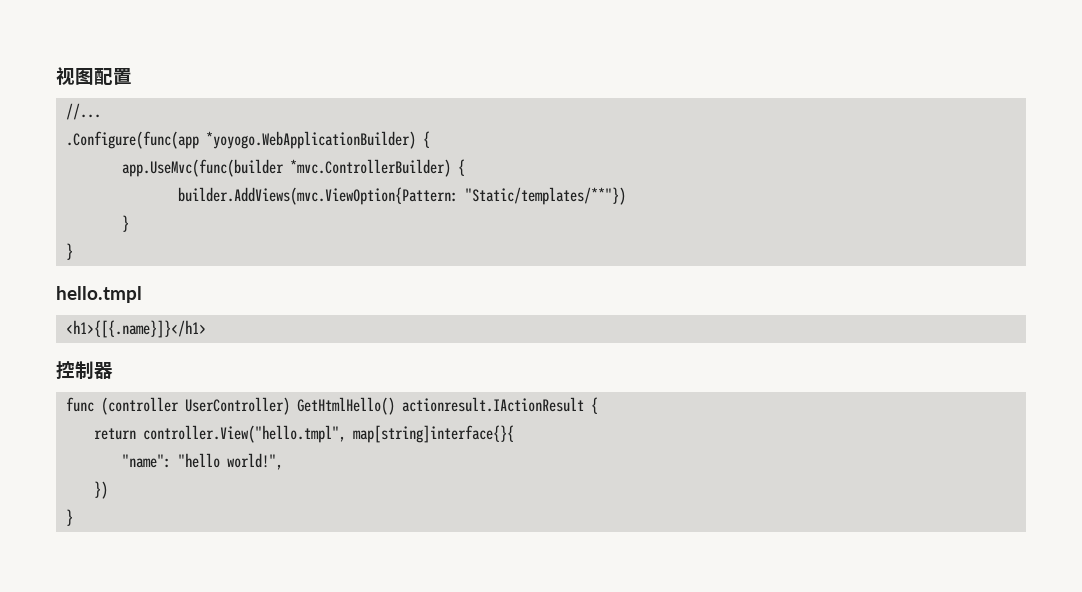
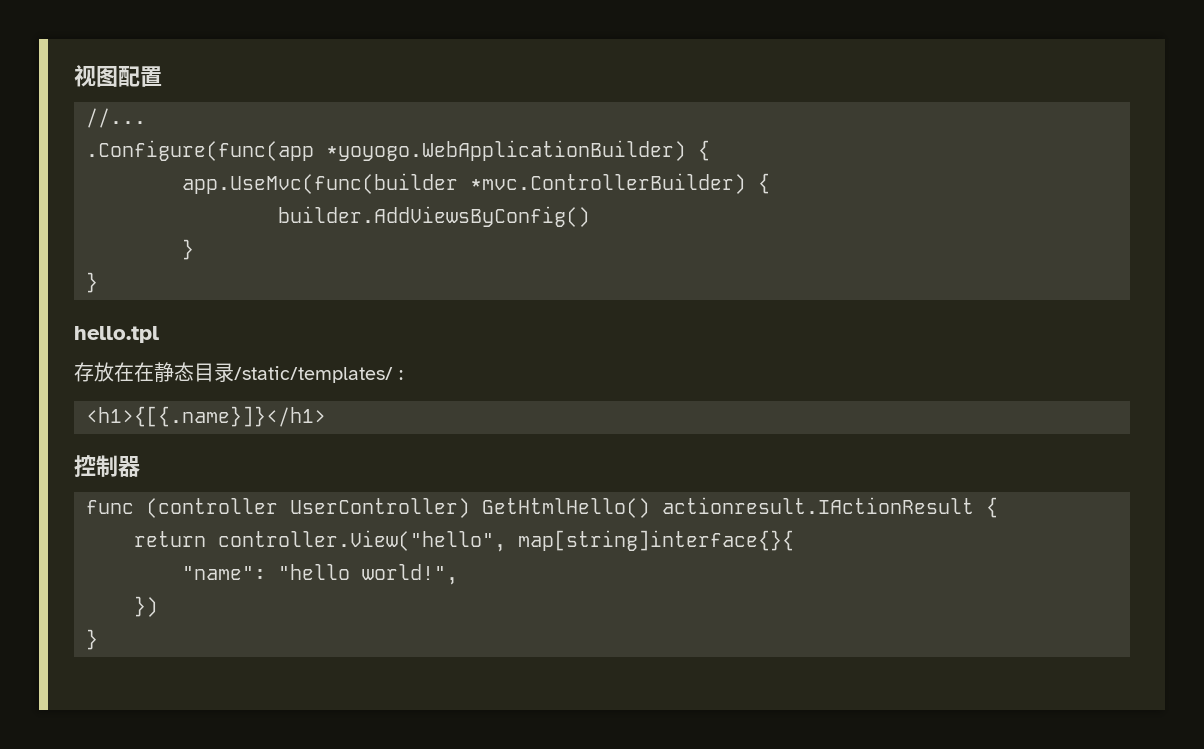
- builder.AddViews(mvc.ViewOption{Pattern: "Static/templates/**"})
+ builder.AddViewsByConfig()
- hello.tmpl
+ hello.tpl
+ 存放在在静态目录/static/templates/ :
- return controller.View("hello.tmpl", map[string]interface{}{
+ return controller.View("hello", map[string]interface{}{

